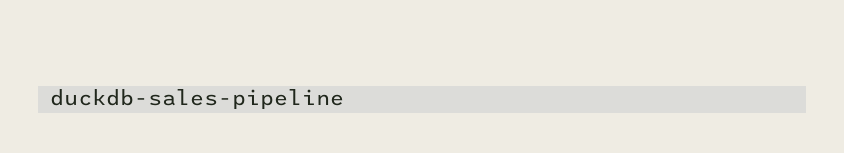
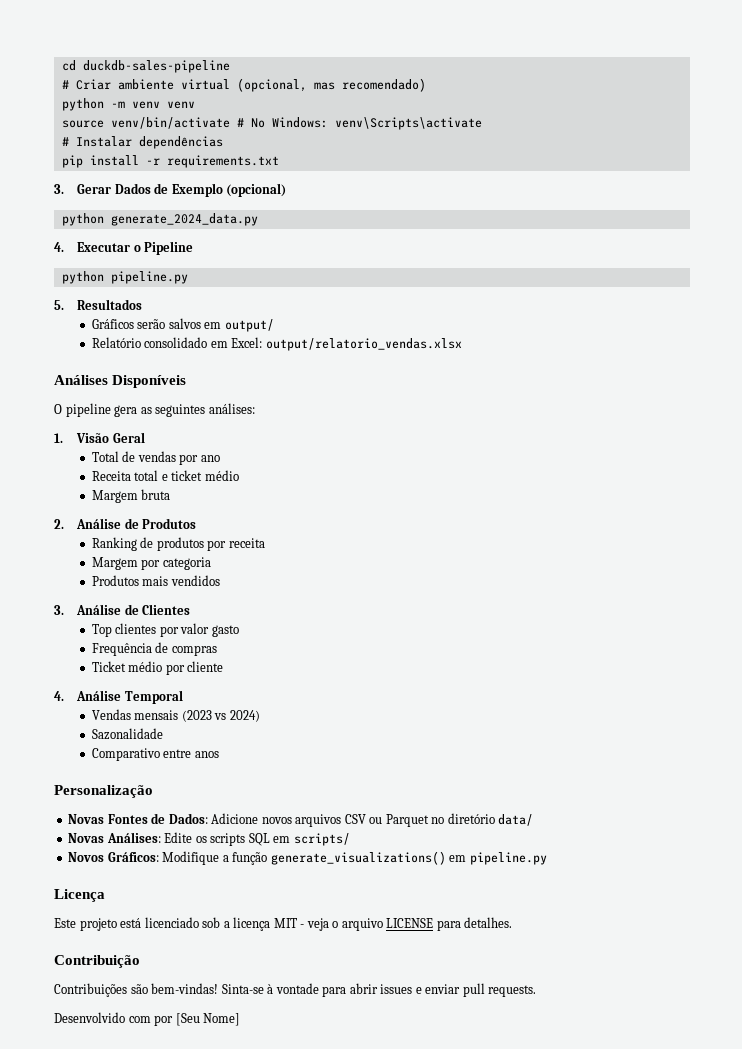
- duckdb-sales-pipeline
+ cd duckdb-sales-pipeline
+ # Criar ambiente virtual (opcional, mas recomendado)
+ python -m venv venv
+ source venv/bin/activate # No Windows: venv\Scripts\activate
+ # Instalar dependências
+ pip install -r requirements.txt
+ 3. Gerar Dados de Exemplo (opcional)
+ python generate_2024_data.py
+ 4. Executar o Pipeline
+ python pipeline.py
+ 5. Resultados
+ Gráficos serão salvos em output/
+ Relatório consolidado em Excel: output/relatorio_vendas.xlsx
+ Análises Disponíveis
+ O pipeline gera as seguintes análises:
+ 1. Visão Geral
+ Total de vendas por ano
+ Receita total e ticket médio
+ Margem bruta
+ 2. Análise de Produtos
+ Ranking de produtos por receita
+ Margem por categoria
+ Produtos mais vendidos
+ 3. Análise de Clientes
+ Top clientes por valor gasto
+ Frequência de compras
+ Ticket médio por cliente
+ 4. Análise Temporal
+ Vendas mensais (2023 vs 2024)
+ Sazonalidade
+ Comparativo entre anos
+ Personalização
+ Novas Fontes de Dados: Adicione novos arquivos CSV ou Parquet no diretório data/
+ Novas Análises: Edite os scripts SQL em scripts/
+ Novos Gráficos: Modifique a função generate_visualizations() em pipeline.py
+ Licença
+ Este projeto está licenciado sob a licença MIT - veja o arquivo LICENSE para detalhes.
+ Contribuição
+ Contribuições são bem-vindas! Sinta-se à vontade para abrir issues e enviar pull requests.
+ Desenvolvido com por [Seu Nome]

